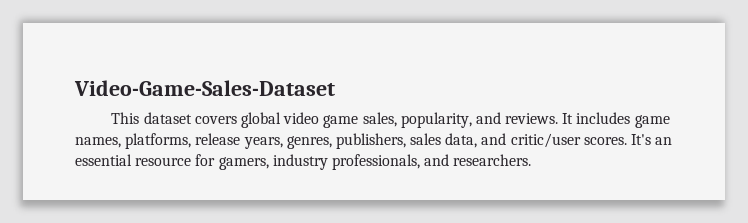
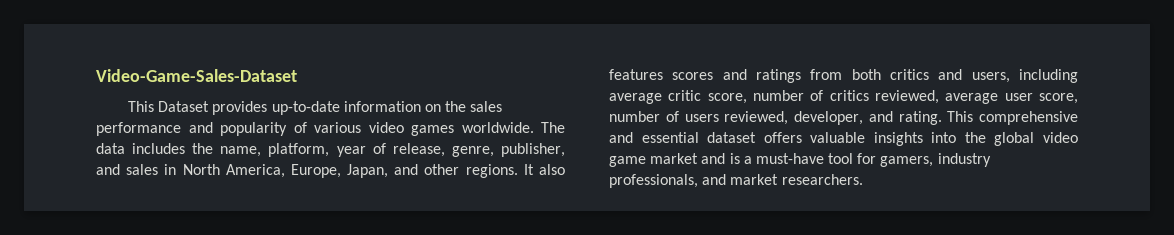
- This dataset covers global video game sales, popularity, and reviews. It includes game names, platforms, release years, genres, publishers, sales data, and critic/user scores. It's an essential resource for gamers, industry professionals, and researchers.
+ This Dataset provides up-to-date information on the sales performance and popularity of various video games worldwide. The data includes the name, platform, year of release, genre, publisher, and sales in North America, Europe, Japan, and other regions. It also features scores and ratings from both critics and users, including average critic score, number of critics reviewed, average user score, number of users reviewed, developer, and rating. This comprehensive and essential dataset offers valuable insights into the global video game market and is a must-have tool for gamers, industry professionals, and market researchers.

